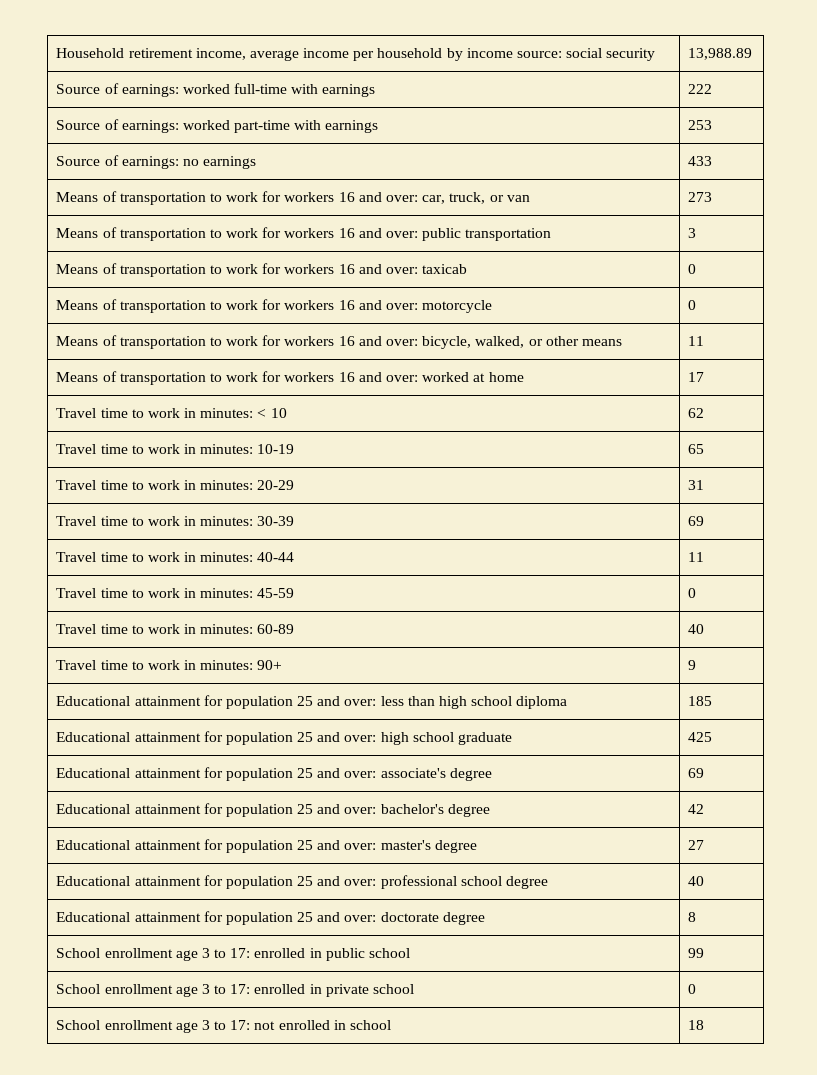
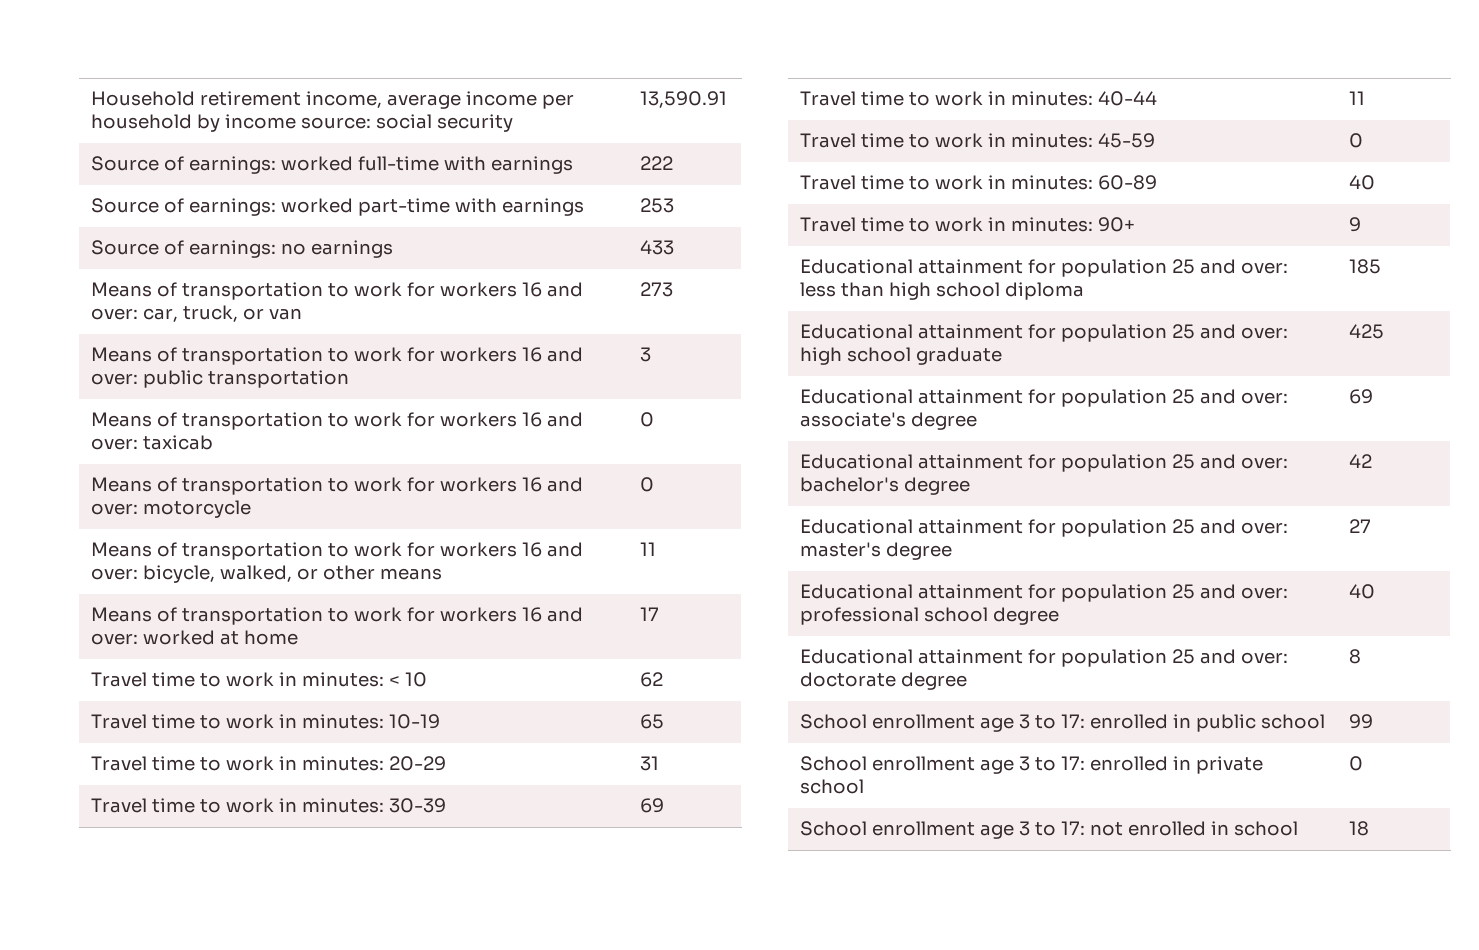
- Household retirement income, average income per household by income source: social security | 13,988.89
+ Household retirement income, average income per household by income source: social security | 13,590.91

